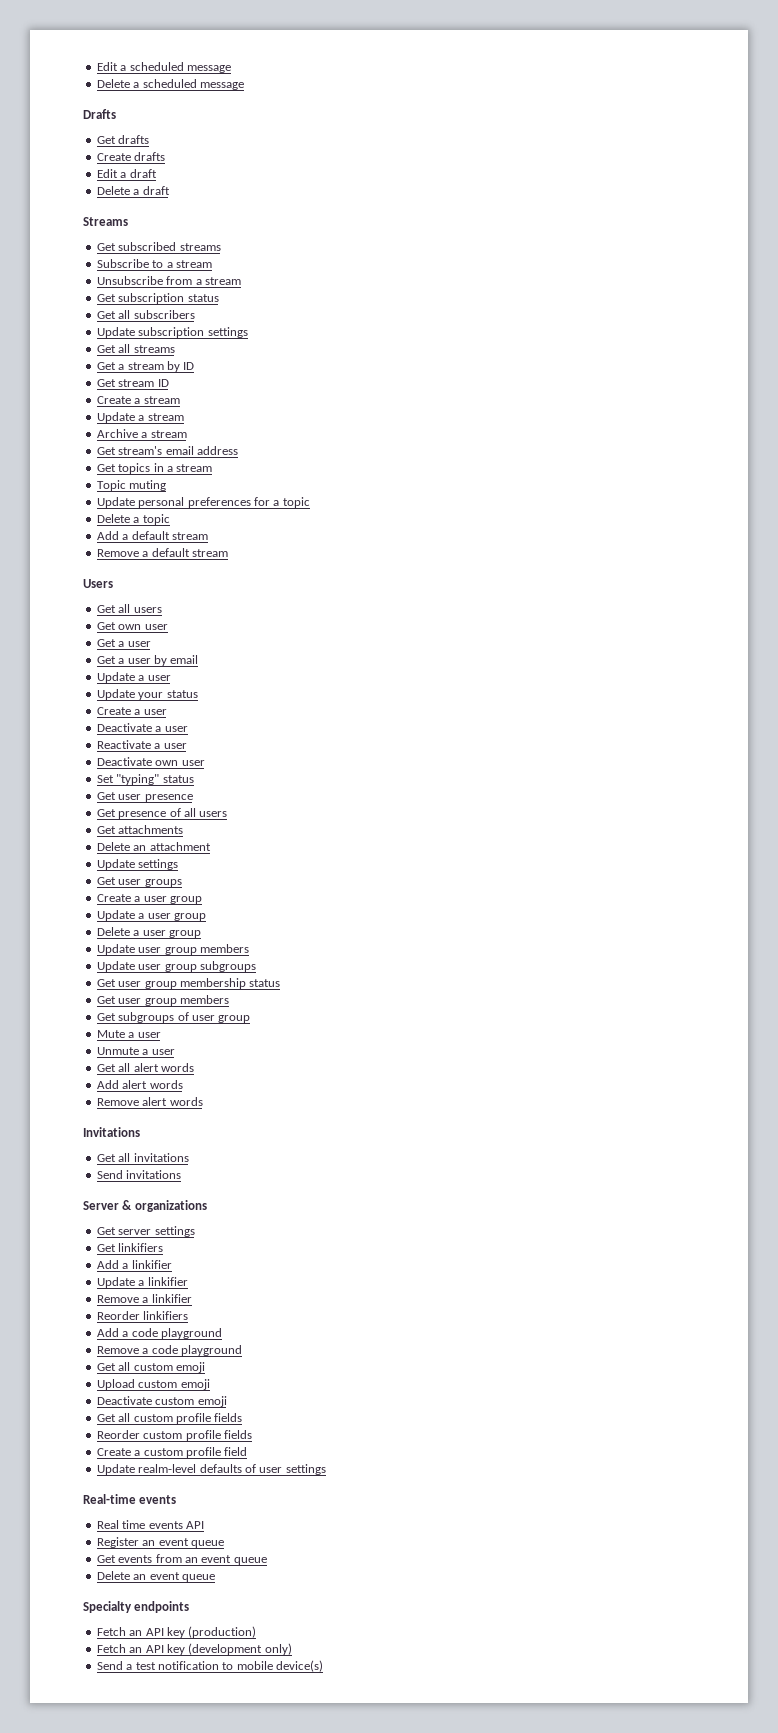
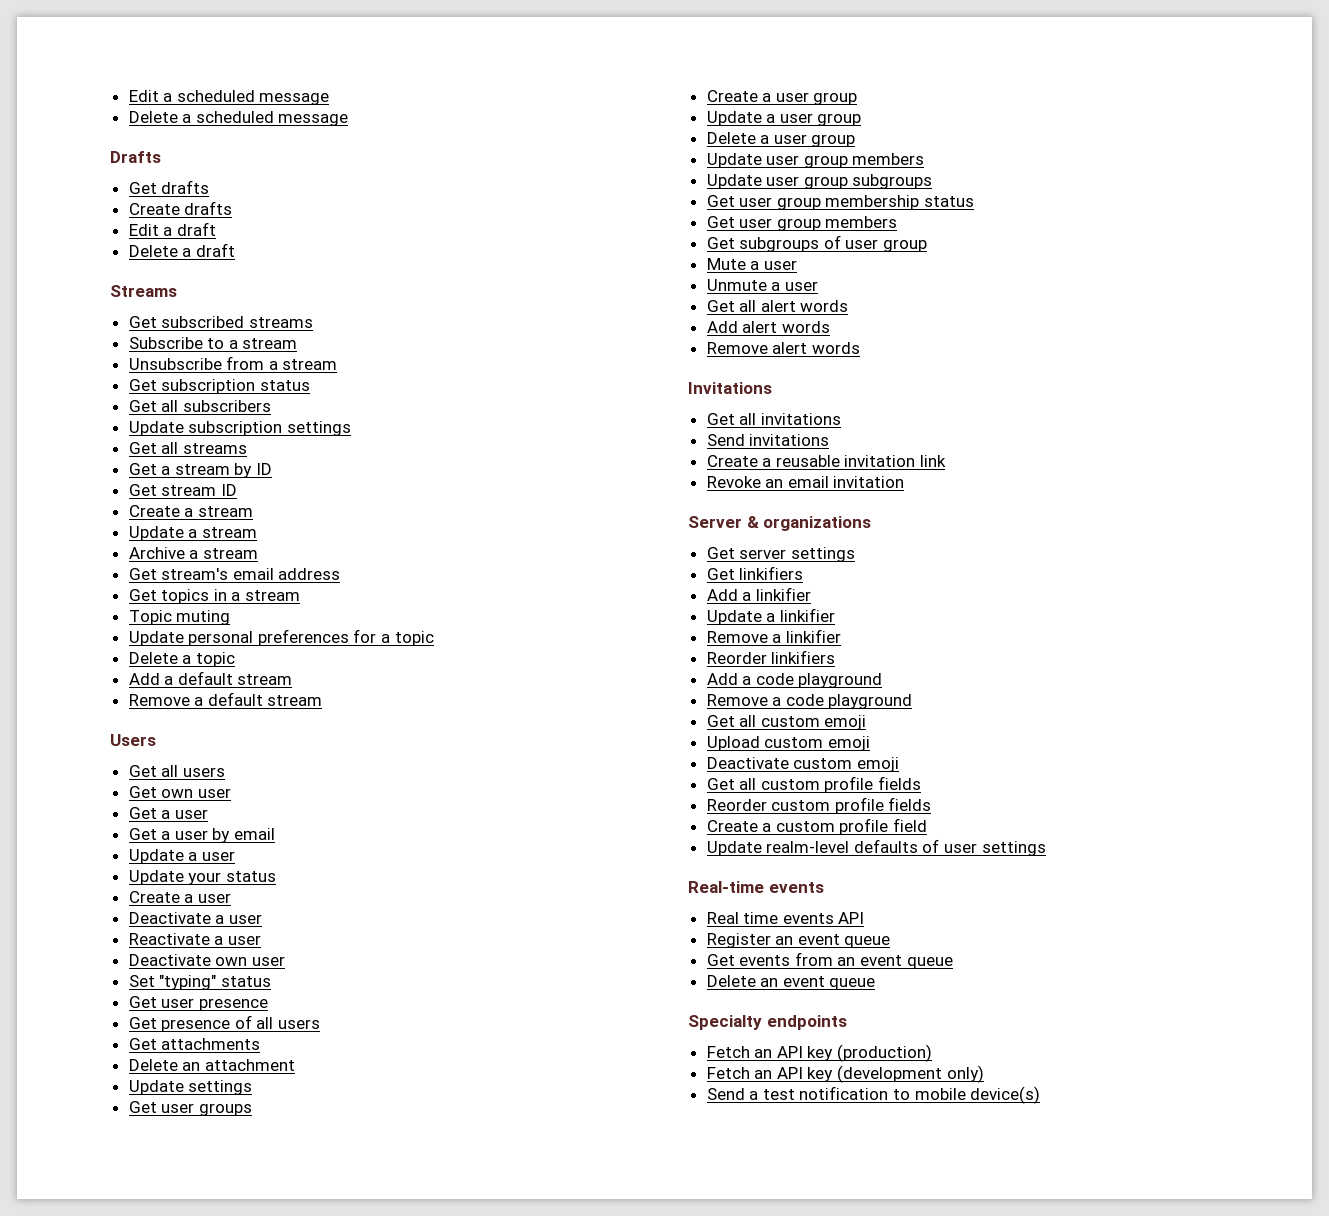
+ Create a reusable invitation link
+ Revoke an email invitation

